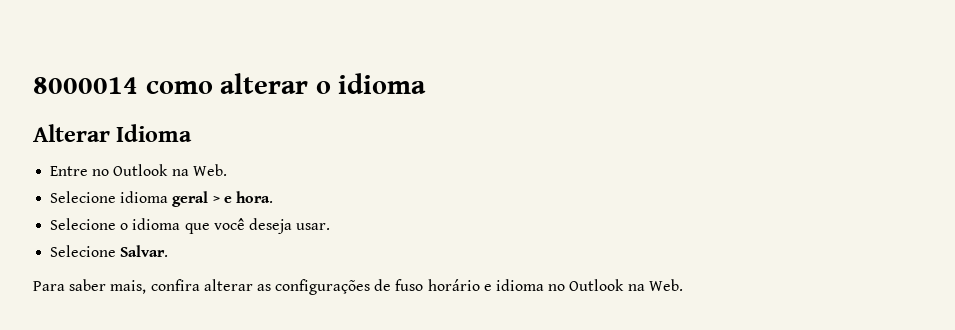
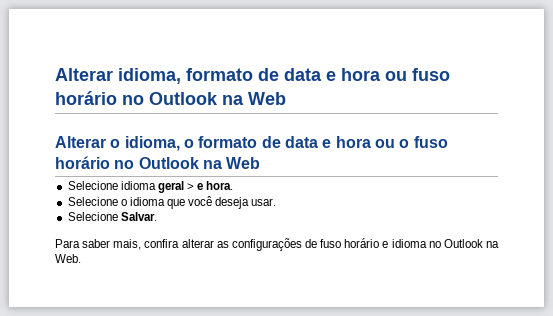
- 8000014 como alterar o idioma
- Alterar Idioma
- Entre no Outlook na Web.
+ Alterar idioma, formato de data e hora ou fuso horário no Outlook na Web
+ Alterar o idioma, o formato de data e hora ou o fuso horário no Outlook na Web

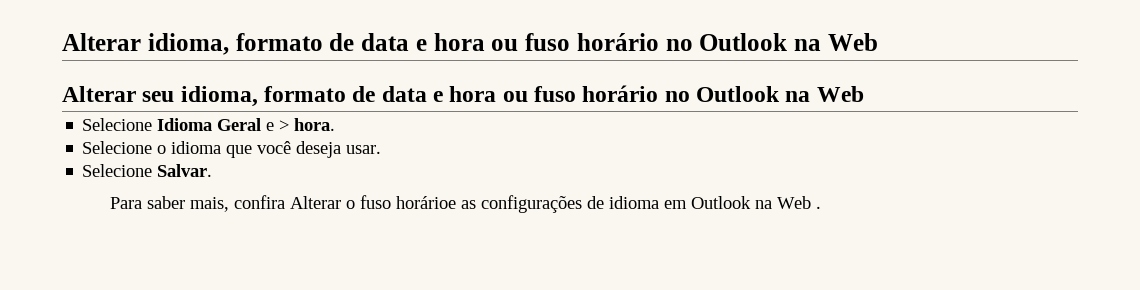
- Alterar o idioma, o formato de data e hora ou o fuso horário no Outlook na Web
+ Alterar seu idioma, formato de data e hora ou fuso horário no Outlook na Web
- Selecione idioma geral > e hora.
+ Selecione Idioma Geral e > hora.
- Para saber mais, confira alterar as configurações de fuso horário e idioma no Outlook na Web.
+ Para saber mais, confira Alterar o fuso horárioe as configurações de idioma em Outlook na Web .

